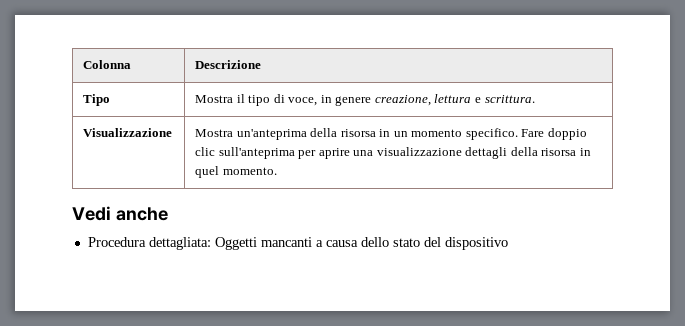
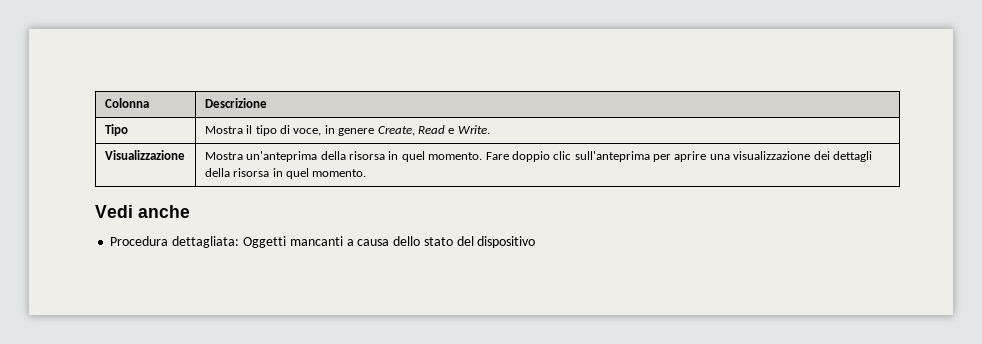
- Tipo | Mostra il tipo di voce, in genere creazione, lettura e scrittura.
+ Tipo | Mostra il tipo di voce, in genere Create, Read e Write.
- Visualizzazione | Mostra un'anteprima della risorsa in un momento specifico. Fare doppio clic sull'anteprima per aprire una visualizzazione dettagli della risorsa in quel momento.
+ Visualizzazione | Mostra un'anteprima della risorsa in quel momento. Fare doppio clic sull'anteprima per aprire una visualizzazione dei dettagli della risorsa in quel momento.

